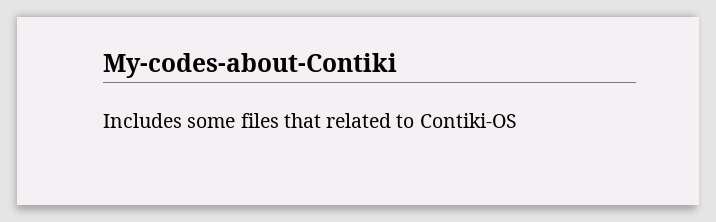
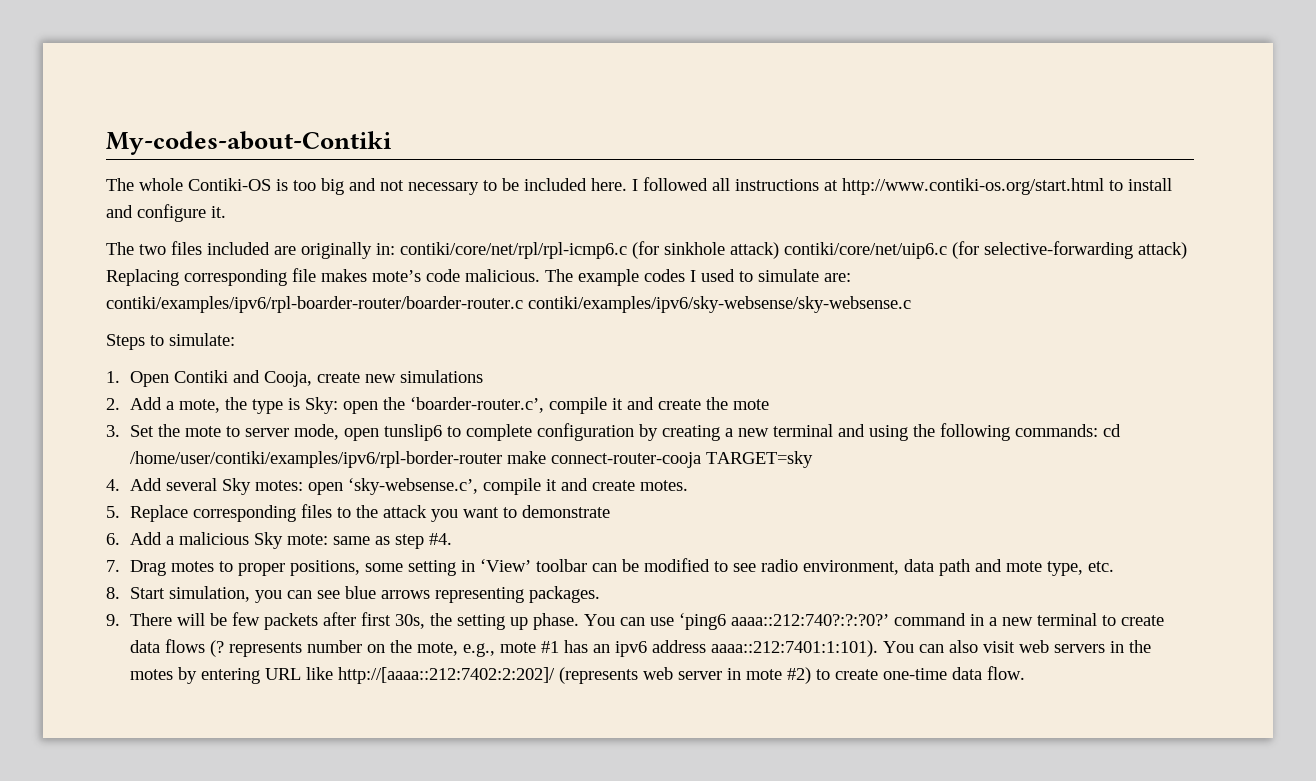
- Includes some files that related to Contiki-OS
+ The whole Contiki-OS is too big and not necessary to be included here. I followed all instructions at http://www.contiki-os.org/start.html to install and configure it.
+ The two files included are originally in: contiki/core/net/rpl/rpl-icmp6.c (for sinkhole attack) contiki/core/net/uip6.c (for selective-forwarding attack) Replacing corresponding file makes mote’s code malicious. The example codes I used to simulate are: contiki/examples/ipv6/rpl-boarder-router/boarder-router.c contiki/examples/ipv6/sky-websense/sky-websense.c
+ Steps to simulate:
+ 1. Open Contiki and Cooja, create new simulations
+ 2. Add a mote, the type is Sky: open the ‘boarder-router.c’, compile it and create the mote
+ 3. Set the mote to server mode, open tunslip6 to complete configuration by creating a new terminal and using the following commands: cd /home/user/contiki/examples/ipv6/rpl-border-router make connect-router-cooja TARGET=sky
+ 4. Add several Sky motes: open ‘sky-websense.c’, compile it and create motes.
+ 5. Replace corresponding files to the attack you want to demonstrate
+ 6. Add a malicious Sky mote: same as step #4.
+ 7. Drag motes to proper positions, some setting in ‘View’ toolbar can be modified to see radio environment, data path and mote type, etc.
+ 8. Start simulation, you can see blue arrows representing packages.
+ 9. There will be few packets after first 30s, the setting up phase. You can use ‘ping6 aaaa::212:740?:?:?0?’ command in a new terminal to create data flows (? represents number on the mote, e.g., mote #1 has an ipv6 address aaaa::212:7401:1:101). You can also visit web servers in the motes by entering URL like http://[aaaa::212:7402:2:202]/ (represents web server in mote #2) to create one-time data flow.

